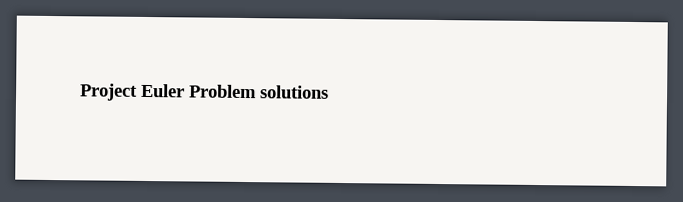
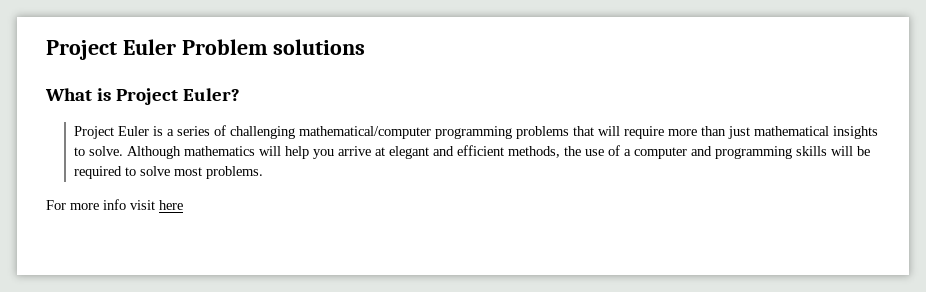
+ What is Project Euler?
+ Project Euler is a series of challenging mathematical/computer programming problems that will require more than just mathematical insights to solve. Although mathematics will help you arrive at elegant and efficient methods, the use of a computer and programming skills will be required to solve most problems.
+ For more info visit here

